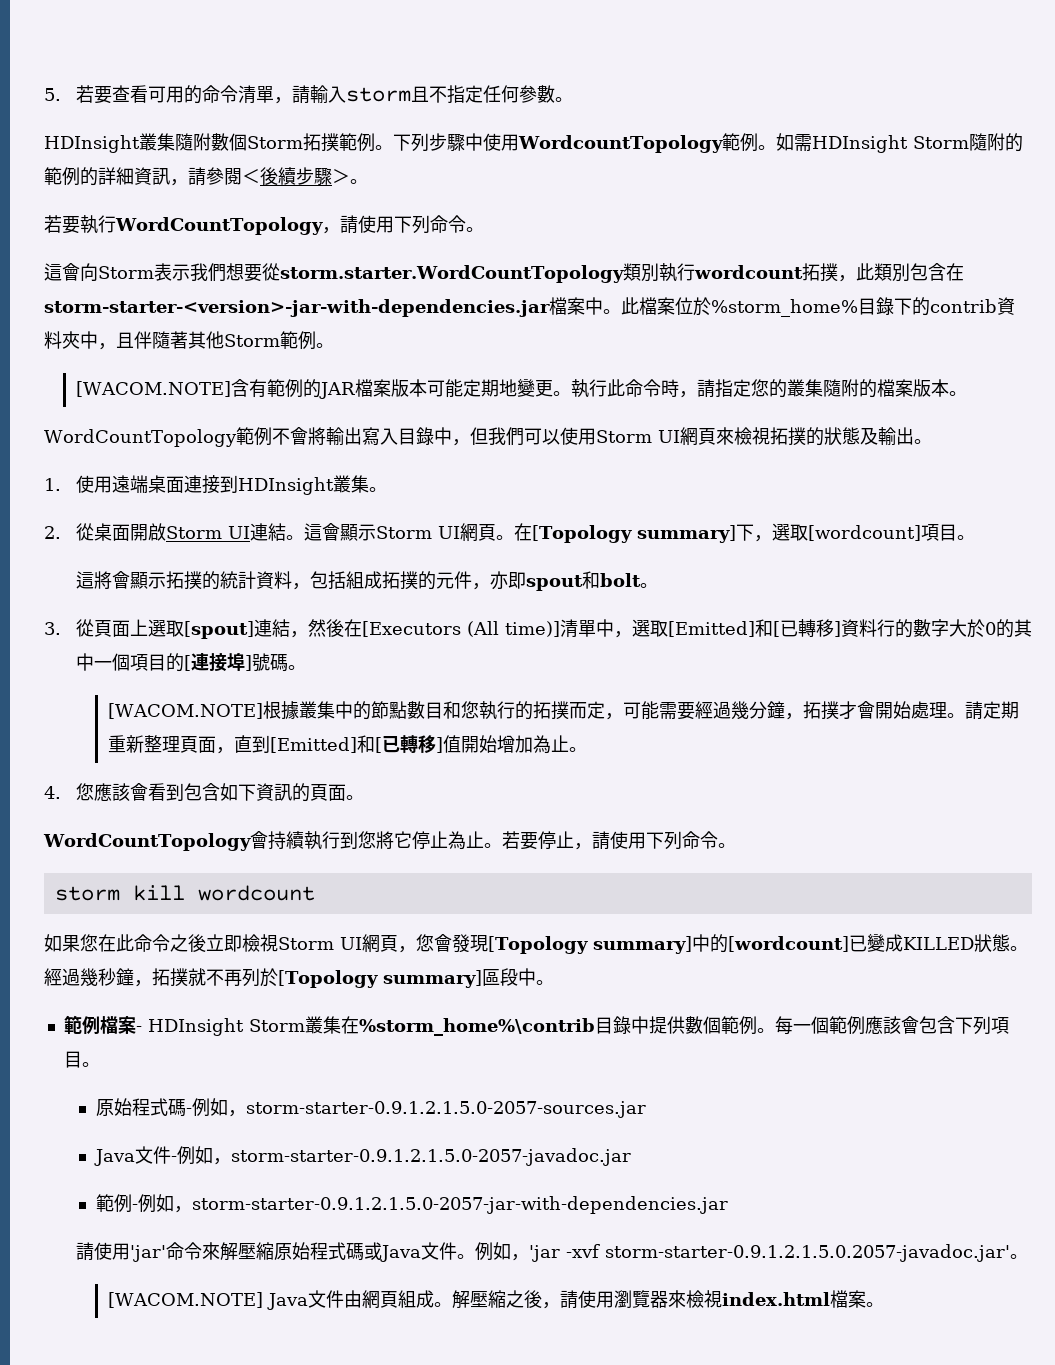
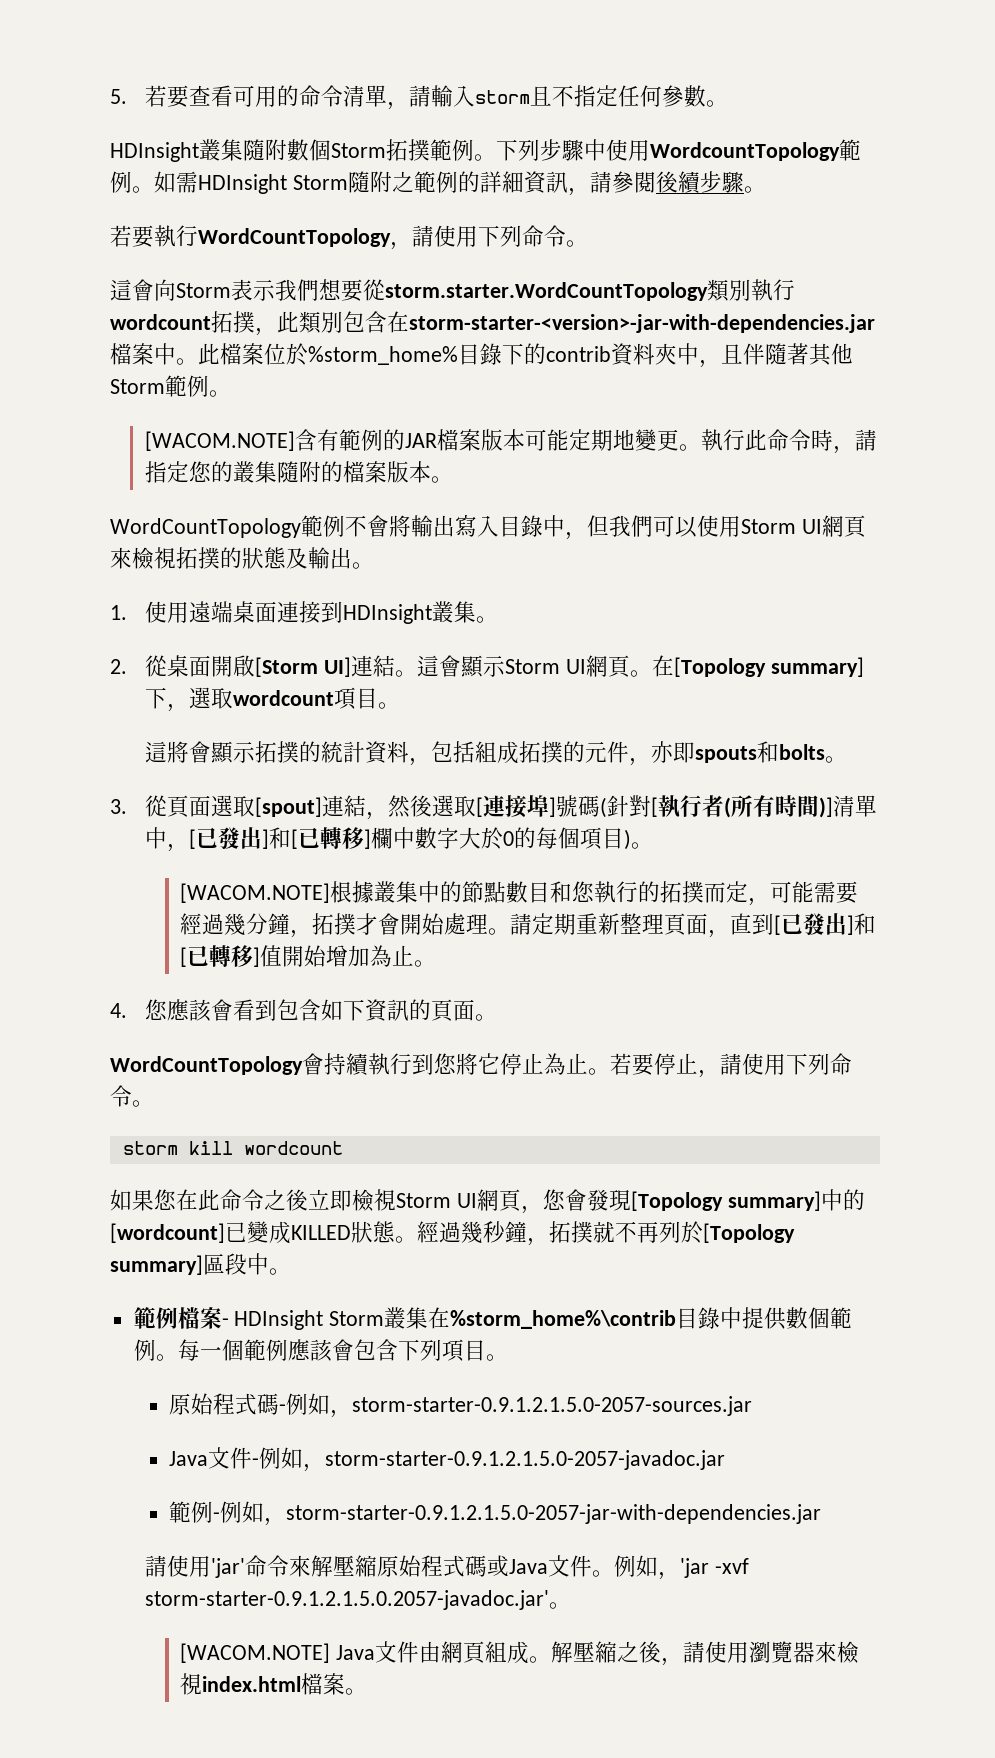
- 如需HDInsight Storm隨附的範例的詳細資訊，請參閱＜後續步驟＞。
+ 如需HDInsight Storm隨附之範例的詳細資訊，請參閱後續步驟。
- 2.從桌面開啟Storm UI連結。
+ 2.從桌面開啟[Storm UI]連結。
- 在[Topology summary]下，選取[wordcount]項目。
+ 在[Topology summary]下，選取wordcount項目。
- 這將會顯示拓撲的統計資料，包括組成拓撲的元件，亦即spout和bolt。
+ 這將會顯示拓撲的統計資料，包括組成拓撲的元件，亦即spouts和bolts。
- 3.從頁面上選取[spout]連結，然後在[Executors (All time)]清單中，選取[Emitted]和[已轉移]資料行的數字大於0的其中一個項目的[連接埠]號碼。
+ 3.從頁面選取[spout]連結，然後選取[連接埠]號碼(針對[執行者(所有時間)]清單中，[已發出]和[已轉移]欄中數字大於0的每個項目)。
- 請定期重新整理頁面，直到[Emitted]和[已轉移]值開始增加為止。
+ 請定期重新整理頁面，直到[已發出]和[已轉移]值開始增加為止。

